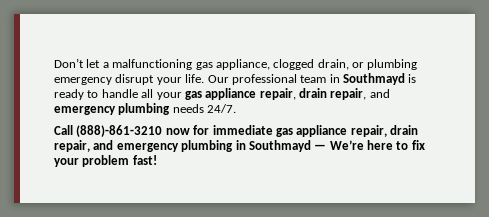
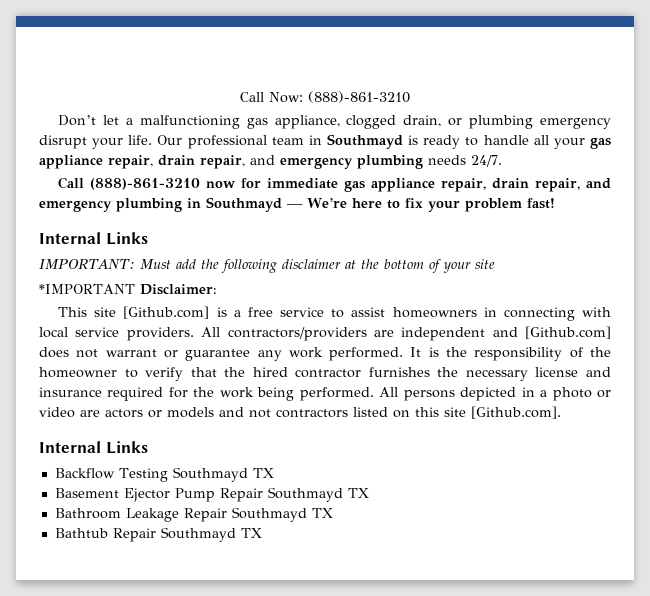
+ Call Now: (888)-861-3210
  Call (888)-861-3210 now for immediate gas appliance repair, drain repair, and emergency plumbing in Southmayd — We’re here to fix your problem fast!
+ Internal Links
+ IMPORTANT: Must add the following disclaimer at the bottom of your site
+ *IMPORTANT Disclaimer:
+ This site [Github.com] is a free service to assist homeowners in connecting with local service providers. All contractors/providers are independent and [Github.com] does not warrant or guarantee any work performed. It is the responsibility of the homeowner to verify that the hired contractor furnishes the necessary license and insurance required for the work being performed. All persons depicted in a photo or video are actors or models and not contractors listed on this site [Github.com].
+ Internal Links
+ Backflow Testing Southmayd TX
+ Basement Ejector Pump Repair Southmayd TX
+ Bathroom Leakage Repair Southmayd TX
+ Bathtub Repair Southmayd TX

